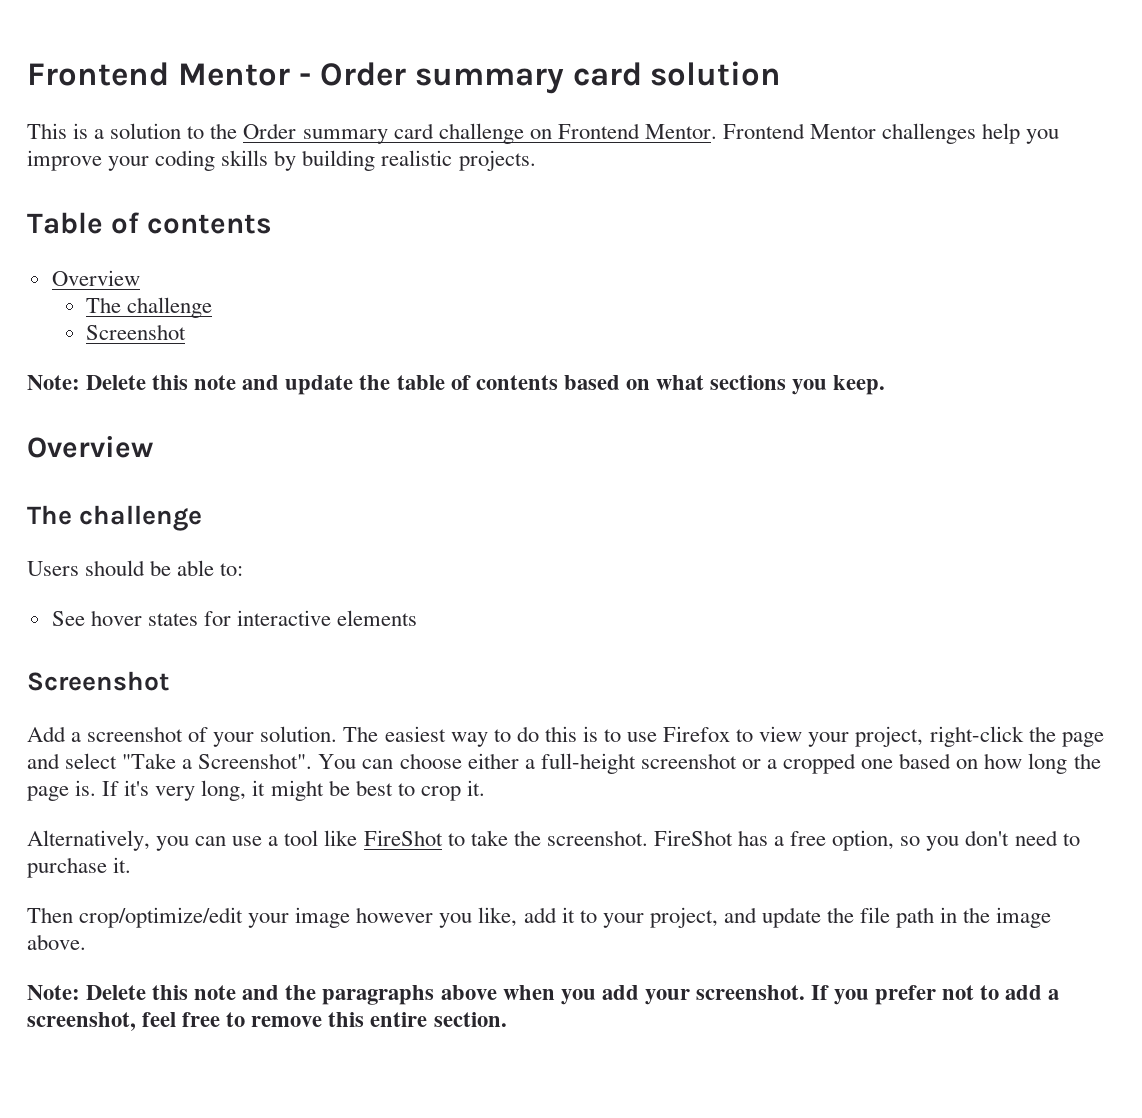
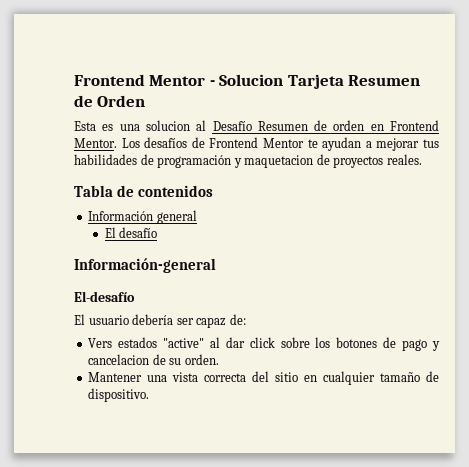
- Frontend Mentor - Order summary card solution
- This is a solution to the Order summary card challenge on Frontend Mentor. Frontend Mentor challenges help you improve your coding skills by building realistic projects.
- Table of contents
- Overview
- The challenge
- Screenshot
- Note: Delete this note and update the table of contents based on what sections you keep.
- Overview
- The challenge
- Users should be able to:
- See hover states for interactive elements
- Screenshot
- Add a screenshot of your solution. The easiest way to do this is to use Firefox to view your project, right-click the page and select "Take a Screenshot". You can choose either a full-height screenshot or a cropped one based on how long the page is. If it's very long, it might be best to crop it.
- Alternatively, you can use a tool like FireShot to take the screenshot. FireShot has a free option, so you don't need to purchase it.
- Then crop/optimize/edit your image however you like, add it to your project, and update the file path in the image above.
- Note: Delete this note and the paragraphs above when you add your screenshot. If you prefer not to add a screenshot, feel free to remove this entire section.
+ Frontend Mentor - Solucion Tarjeta Resumen de Orden
+ Esta es una solucion al Desafío Resumen de orden en Frontend Mentor. Los desafíos de Frontend Mentor te ayudan a mejorar tus habilidades de programación y maquetacion de proyectos reales.
+ Tabla de contenidos
+ Información general
+ El desafío
+ Información-general
+ El-desafío
+ El usuario debería ser capaz de:
+ Vers estados "active" al dar click sobre los botones de pago y cancelacion de su orden.
+ Mantener una vista correcta del sitio en cualquier tamaño de dispositivo.

